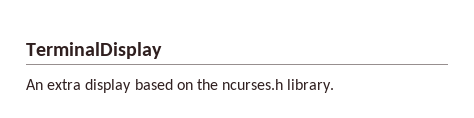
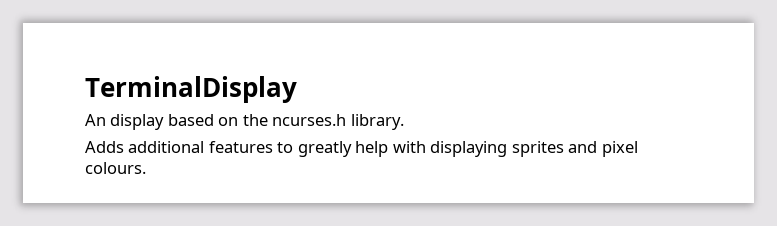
- An extra display based on the ncurses.h library.
+ An display based on the ncurses.h library.
+ Adds additional features to greatly help with displaying sprites and pixel colours.

